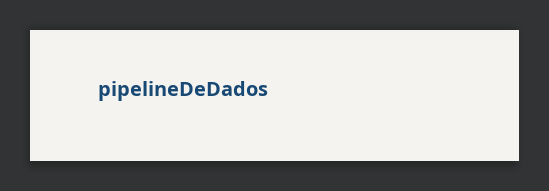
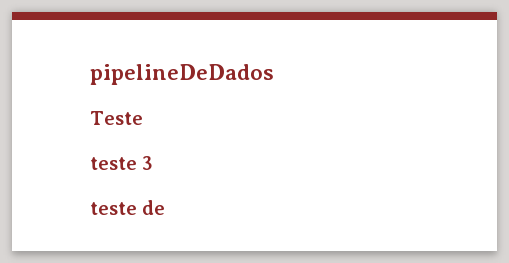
+ Teste
+ teste 3
+ teste de

